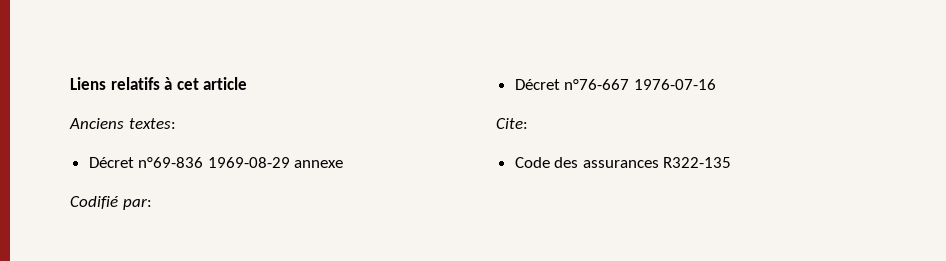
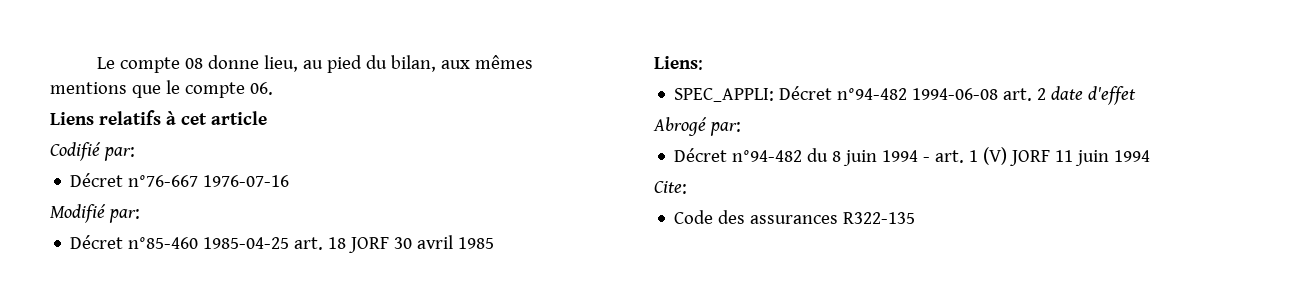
+ Le compte 08 donne lieu, au pied du bilan, aux mêmes mentions que le compte 06.
- Anciens textes:
- Décret n°69-836 1969-08-29 annexe
+ Modifié par:
+ Décret n°85-460 1985-04-25 art. 18 JORF 30 avril 1985
+ Liens:
+ SPEC_APPLI: Décret n°94-482 1994-06-08 art. 2 date d'effet
+ Abrogé par:
+ Décret n°94-482 du 8 juin 1994 - art. 1 (V) JORF 11 juin 1994

